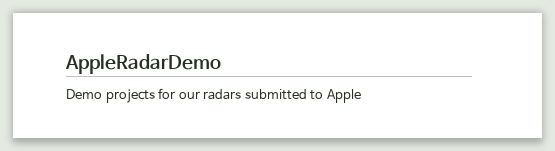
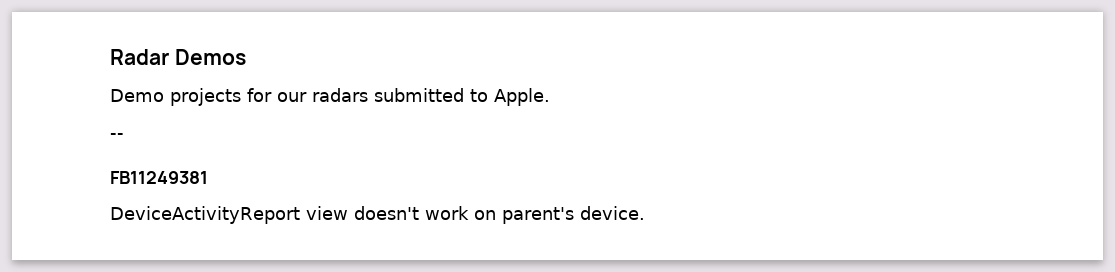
- AppleRadarDemo
+ Radar Demos
- Demo projects for our radars submitted to Apple
+ Demo projects for our radars submitted to Apple.
+ --
+ FB11249381
+ DeviceActivityReport view doesn't work on parent's device.

